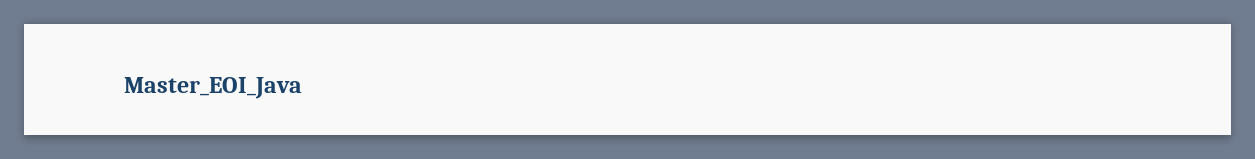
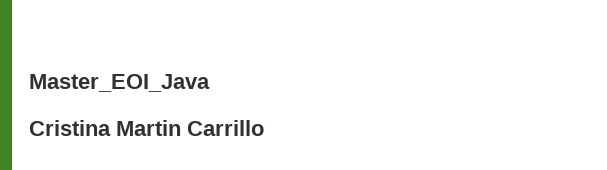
+ Cristina Martin Carrillo

